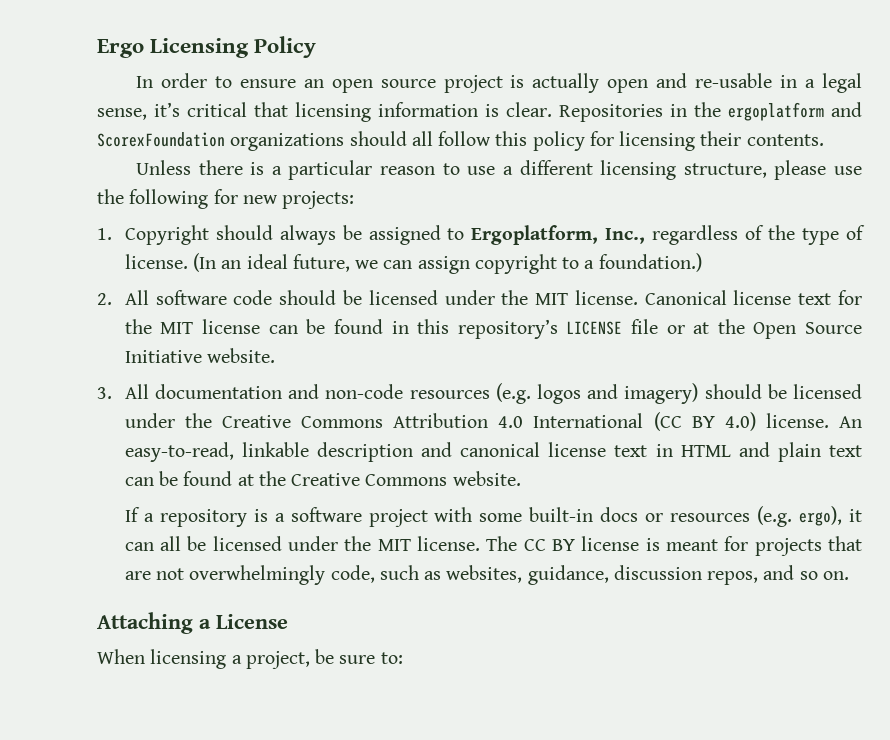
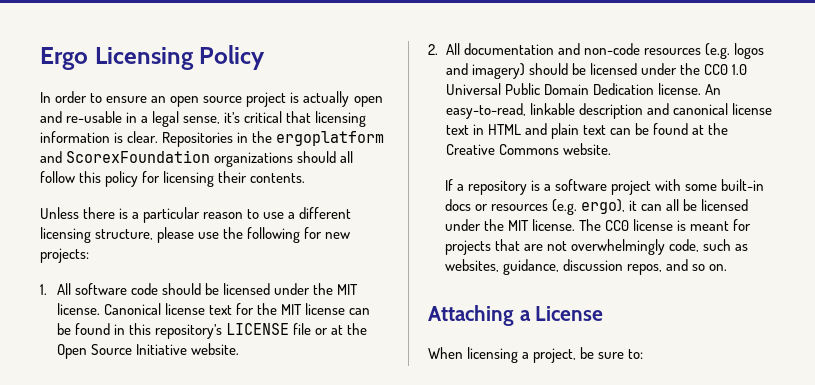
- 1. Copyright should always be assigned to Ergoplatform, Inc., regardless of the type of license. (In an ideal future, we can assign copyright to a foundation.)
- 2. All software code should be licensed under the MIT license.
+ 1. All software code should be licensed under the MIT license.
- 3. All documentation and non-code resources (e.g. logos and imagery) should be licensed under the Creative Commons Attribution 4.0 International (CC BY 4.0) license.
+ 2. All documentation and non-code resources (e.g. logos and imagery) should be licensed under the CC0 1.0 Universal Public Domain Dedication license.
- The CC BY license is meant for projects that are not overwhelmingly code, such as websites, guidance, discussion repos, and so on.
+ The CC0 license is meant for projects that are not overwhelmingly code, such as websites, guidance, discussion repos, and so on.

